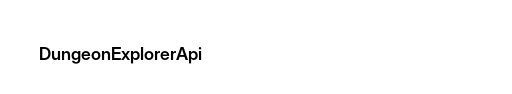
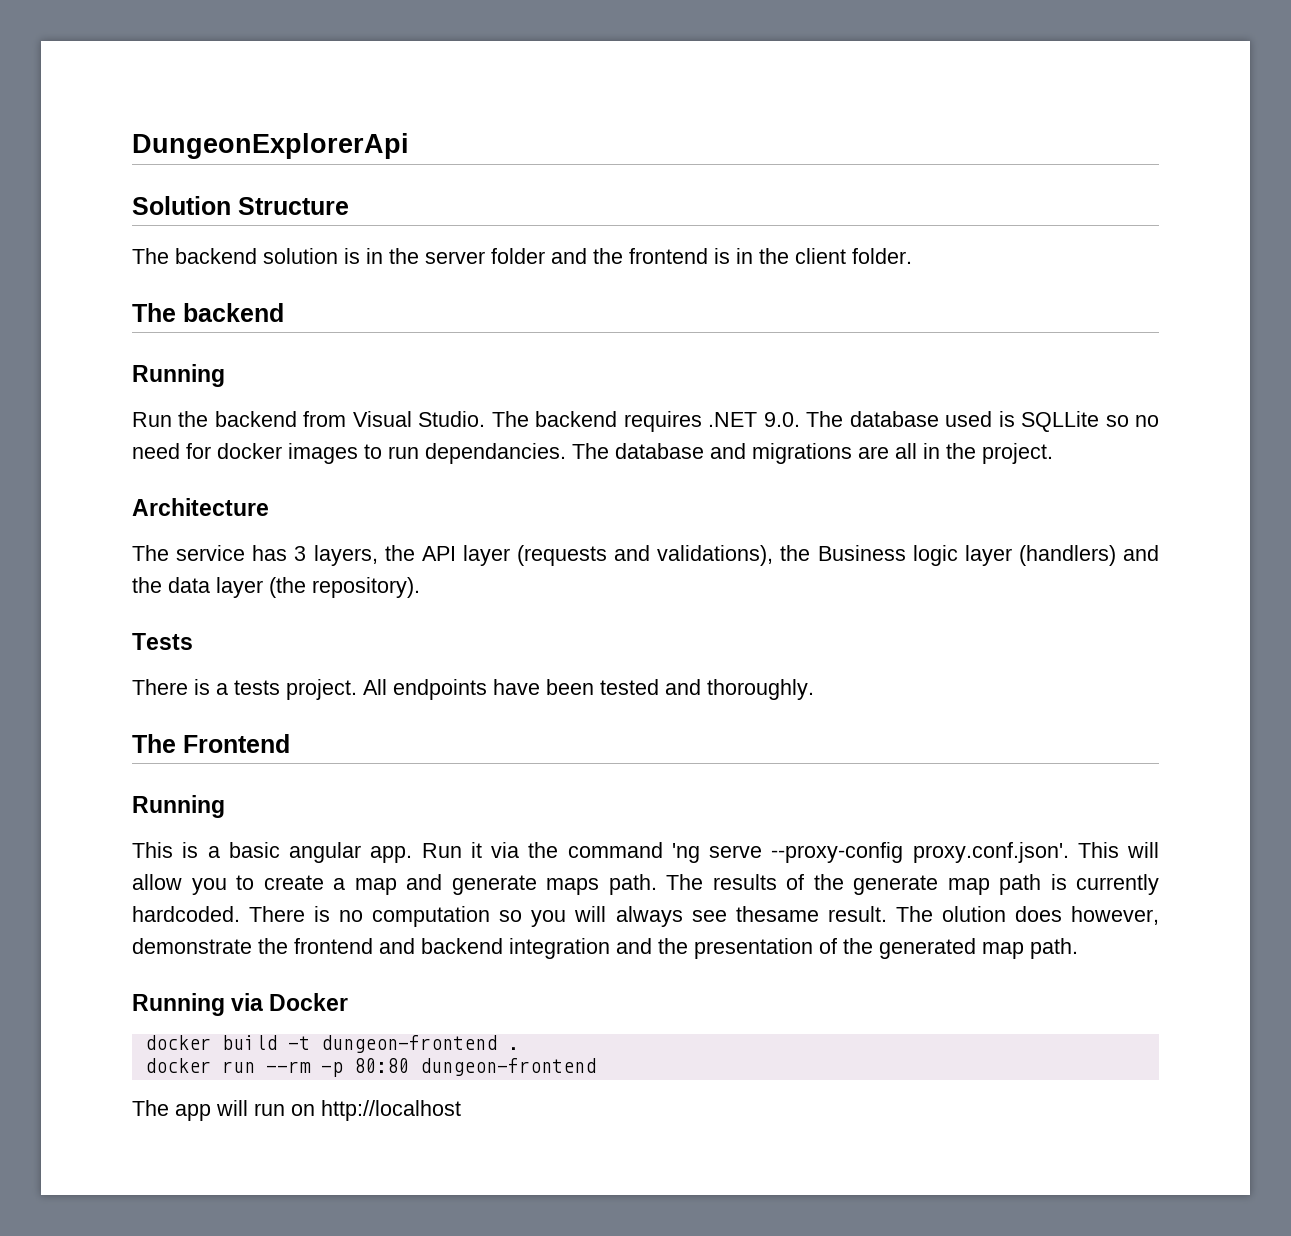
+ Solution Structure
+ The backend solution is in the server folder and the frontend is in the client folder.
+ The backend
+ Running
+ Run the backend from Visual Studio. The backend requires .NET 9.0. The database used is SQLLite so no need for docker images to run dependancies. The database and migrations are all in the project.
+ Architecture
+ The service has 3 layers, the API layer (requests and validations), the Business logic layer (handlers) and the data layer (the repository).
+ Tests
+ There is a tests project. All endpoints have been tested and thoroughly.
+ The Frontend
+ Running
+ This is a basic angular app. Run it via the command 'ng serve --proxy-config proxy.conf.json'. This will allow you to create a map and generate maps path. The results of the generate map path is currently hardcoded. There is no computation so you will always see thesame result. The olution does however, demonstrate the frontend and backend integration and the presentation of the generated map path.
+ Running via Docker
+ docker build -t dungeon-frontend .
+ docker run --rm -p 80:80 dungeon-frontend
+ The app will run on http://localhost

